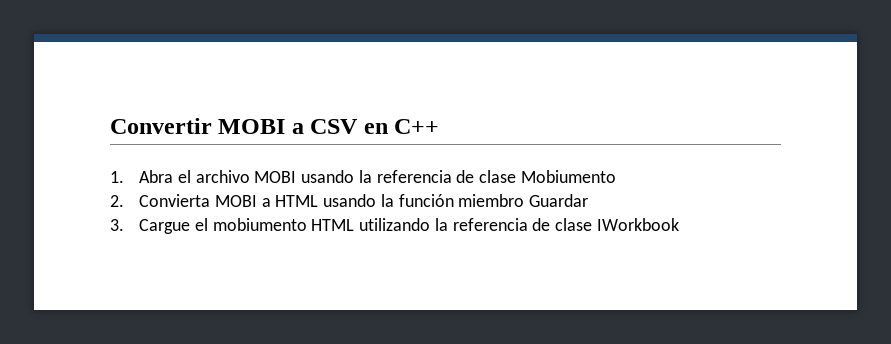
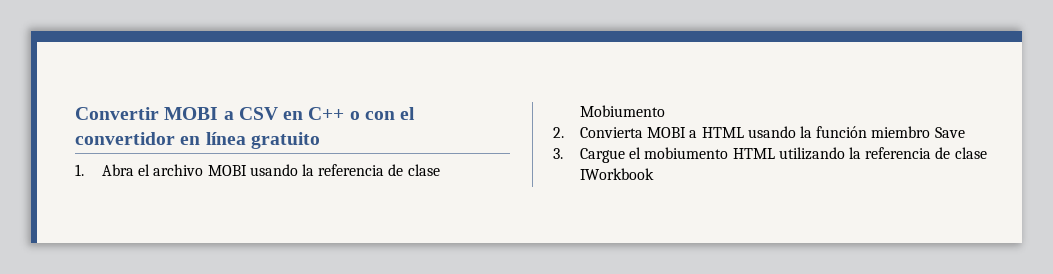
- Convertir MOBI a CSV en C++
+ Convertir MOBI a CSV en C++ o con el convertidor en línea gratuito
- 2. Convierta MOBI a HTML usando la función miembro Guardar
+ 2. Convierta MOBI a HTML usando la función miembro Save

